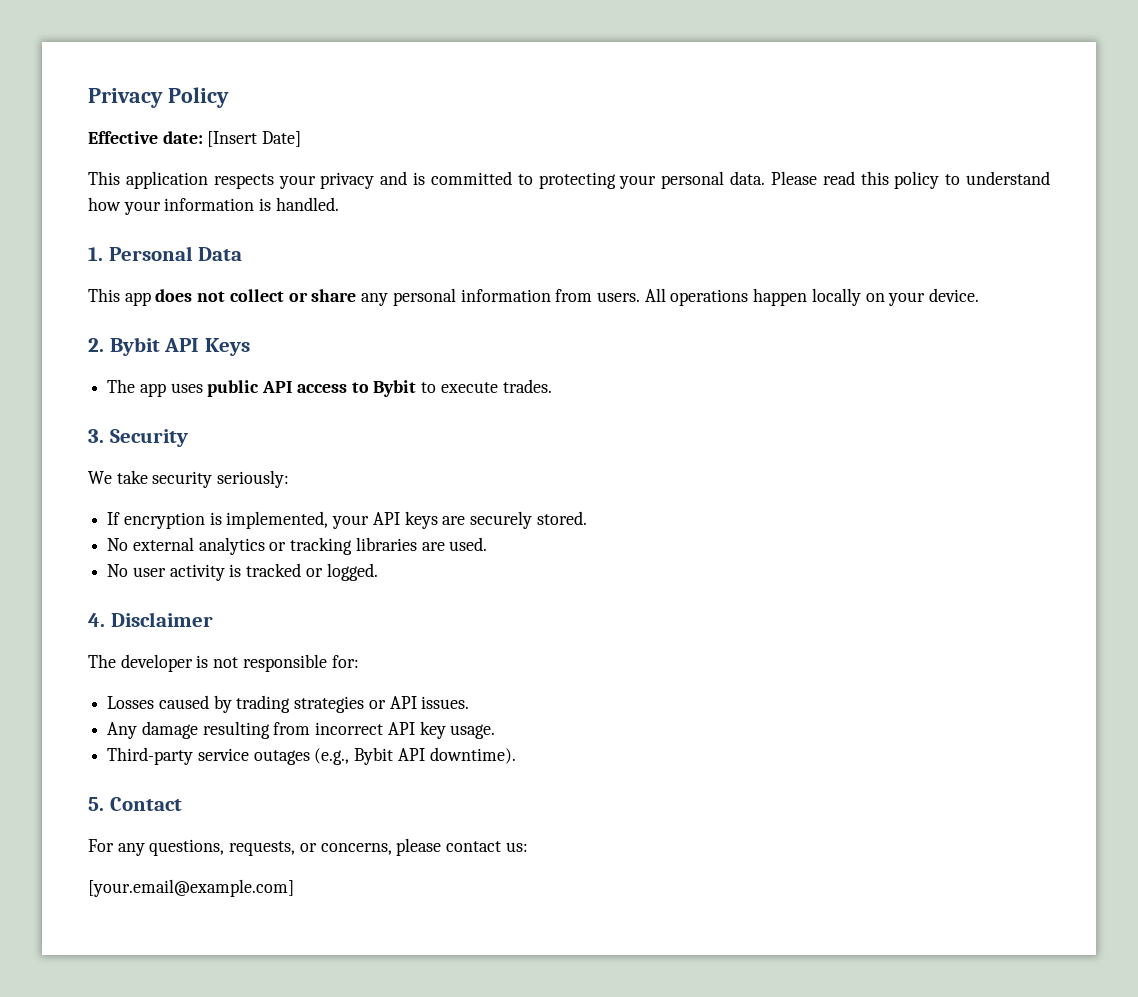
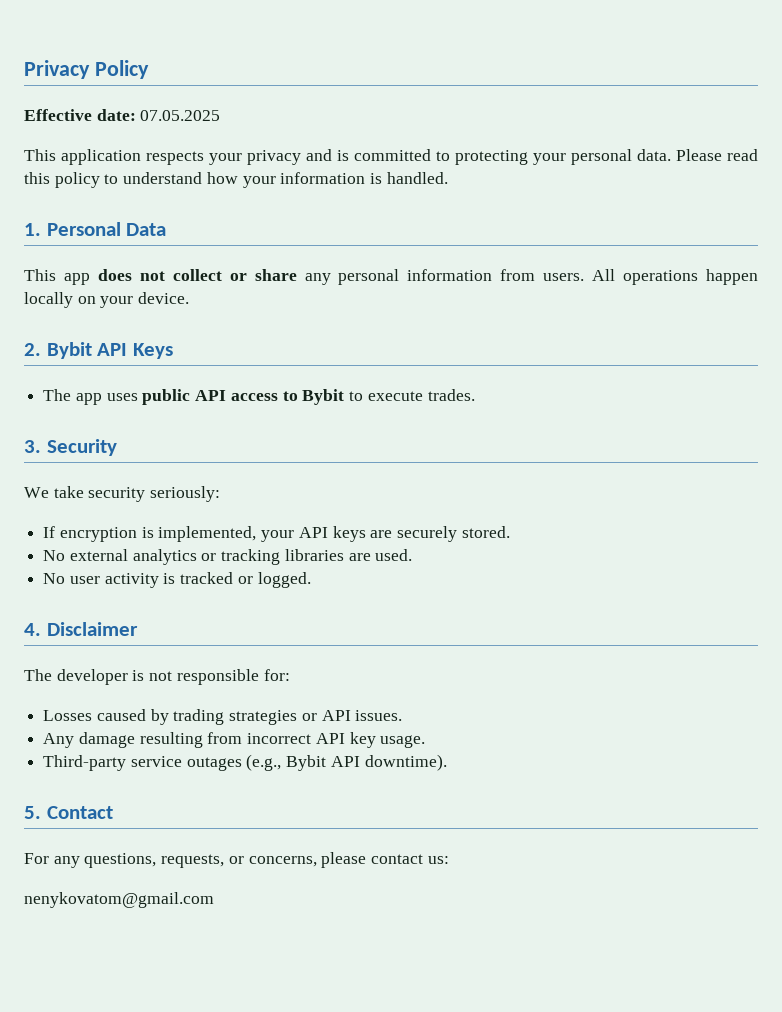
- Effective date: [Insert Date]
+ Effective date: 07.05.2025
- [your.email@example.com]
+ nenykovatom@gmail.com

